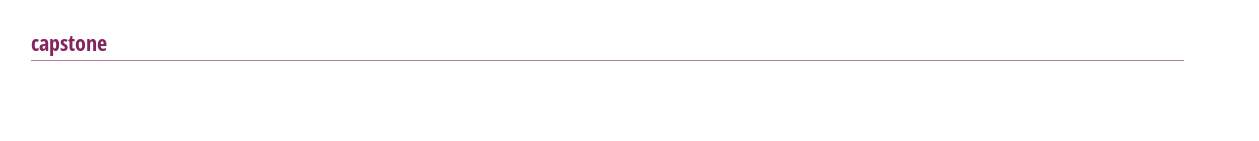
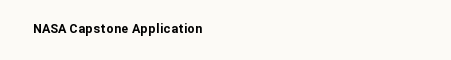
- capstone
+ NASA Capstone Application

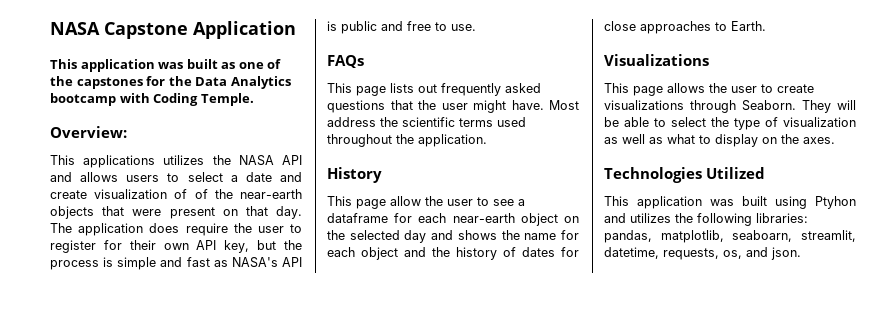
+ This application was built as one of the capstones for the Data Analytics bootcamp with Coding Temple.
+ Overview:
+ This applications utilizes the NASA API and allows users to select a date and create visualization of of the near-earth objects that were present on that day. The application does require the user to register for their own API key, but the process is simple and fast as NASA's API is public and free to use.
+ FAQs
+ This page lists out frequently asked questions that the user might have. Most address the scientific terms used throughout the application.
+ History
+ This page allow the user to see a dataframe for each near-earth object on the selected day and shows the name for each object and the history of dates for close approaches to Earth.
+ Visualizations
+ This page allows the user to create visualizations through Seaborn. They will be able to select the type of visualization as well as what to display on the axes.
+ Technologies Utilized
+ This application was built using Ptyhon and utilizes the following libraries: pandas, matplotlib, seaboarn, streamlit, datetime, requests, os, and json.

